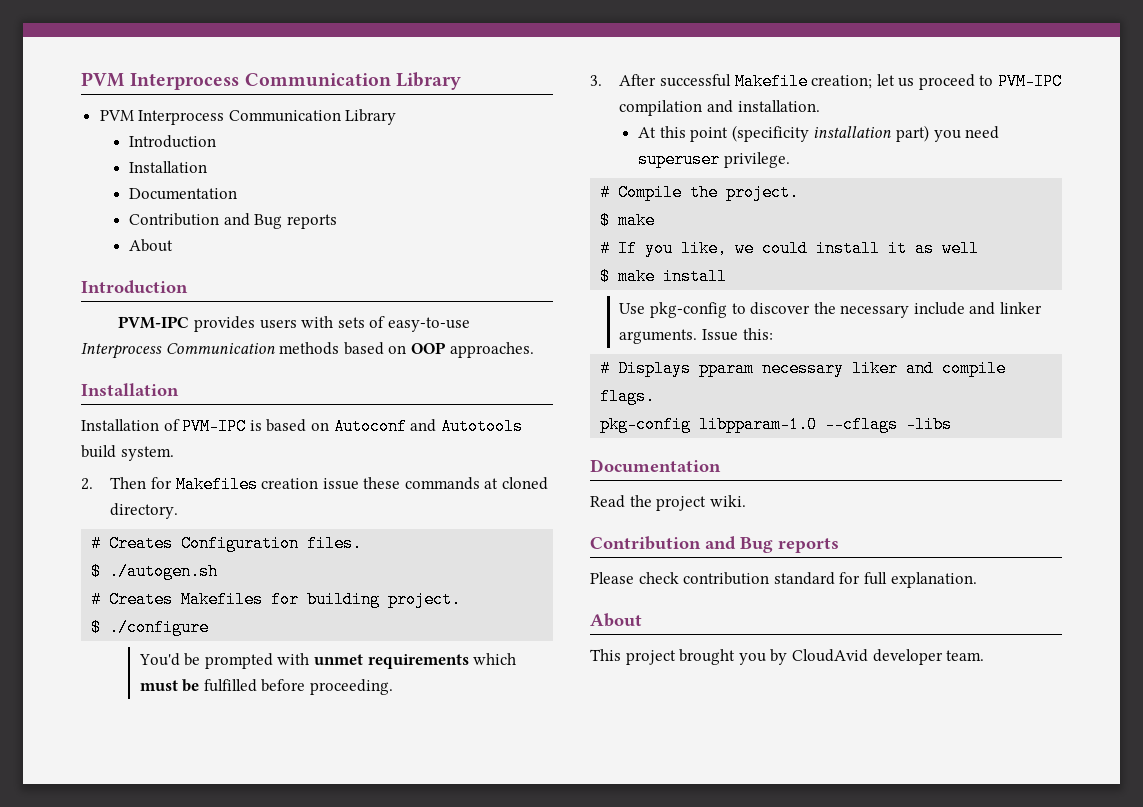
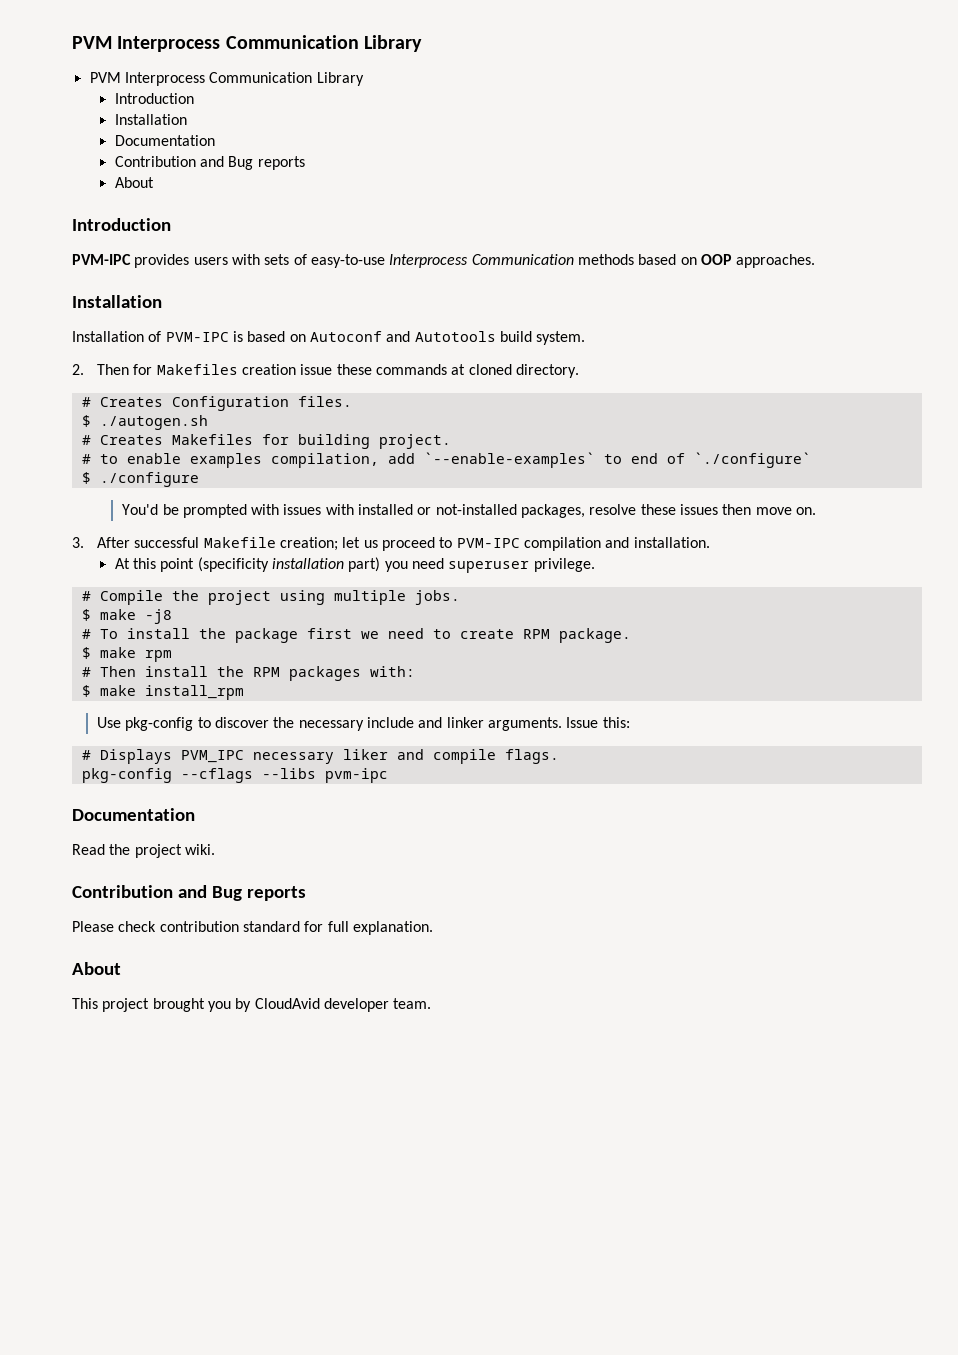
+ # to enable examples compilation, add `--enable-examples` to end of `./configure`
- You'd be prompted with unmet requirements which must be fulfilled before proceeding.
+ You'd be prompted with issues with installed or not-installed packages, resolve these issues then move on.
- # Compile the project.
- $ make
- # If you like, we could install it as well
- $ make install
+ # Compile the project using multiple jobs.
+ $ make -j8
+ # To install the package first we need to create RPM package.
+ $ make rpm
+ # Then install the RPM packages with:
+ $ make install_rpm
- # Displays pparam necessary liker and compile flags.
+ # Displays PVM_IPC necessary liker and compile flags.
- pkg-config libpparam-1.0 --cflags –libs
+ pkg-config --cflags --libs pvm-ipc

